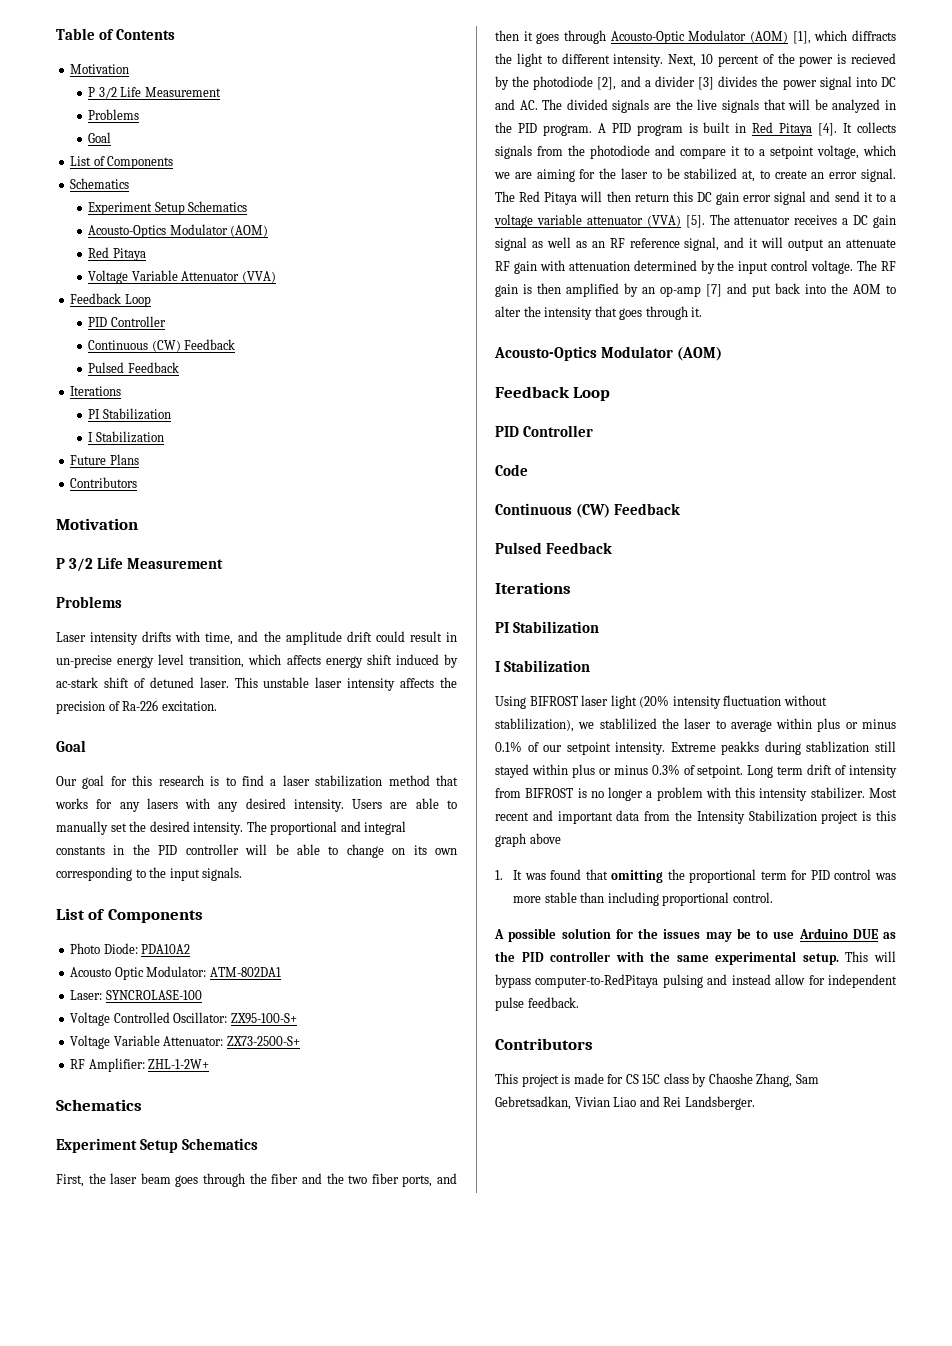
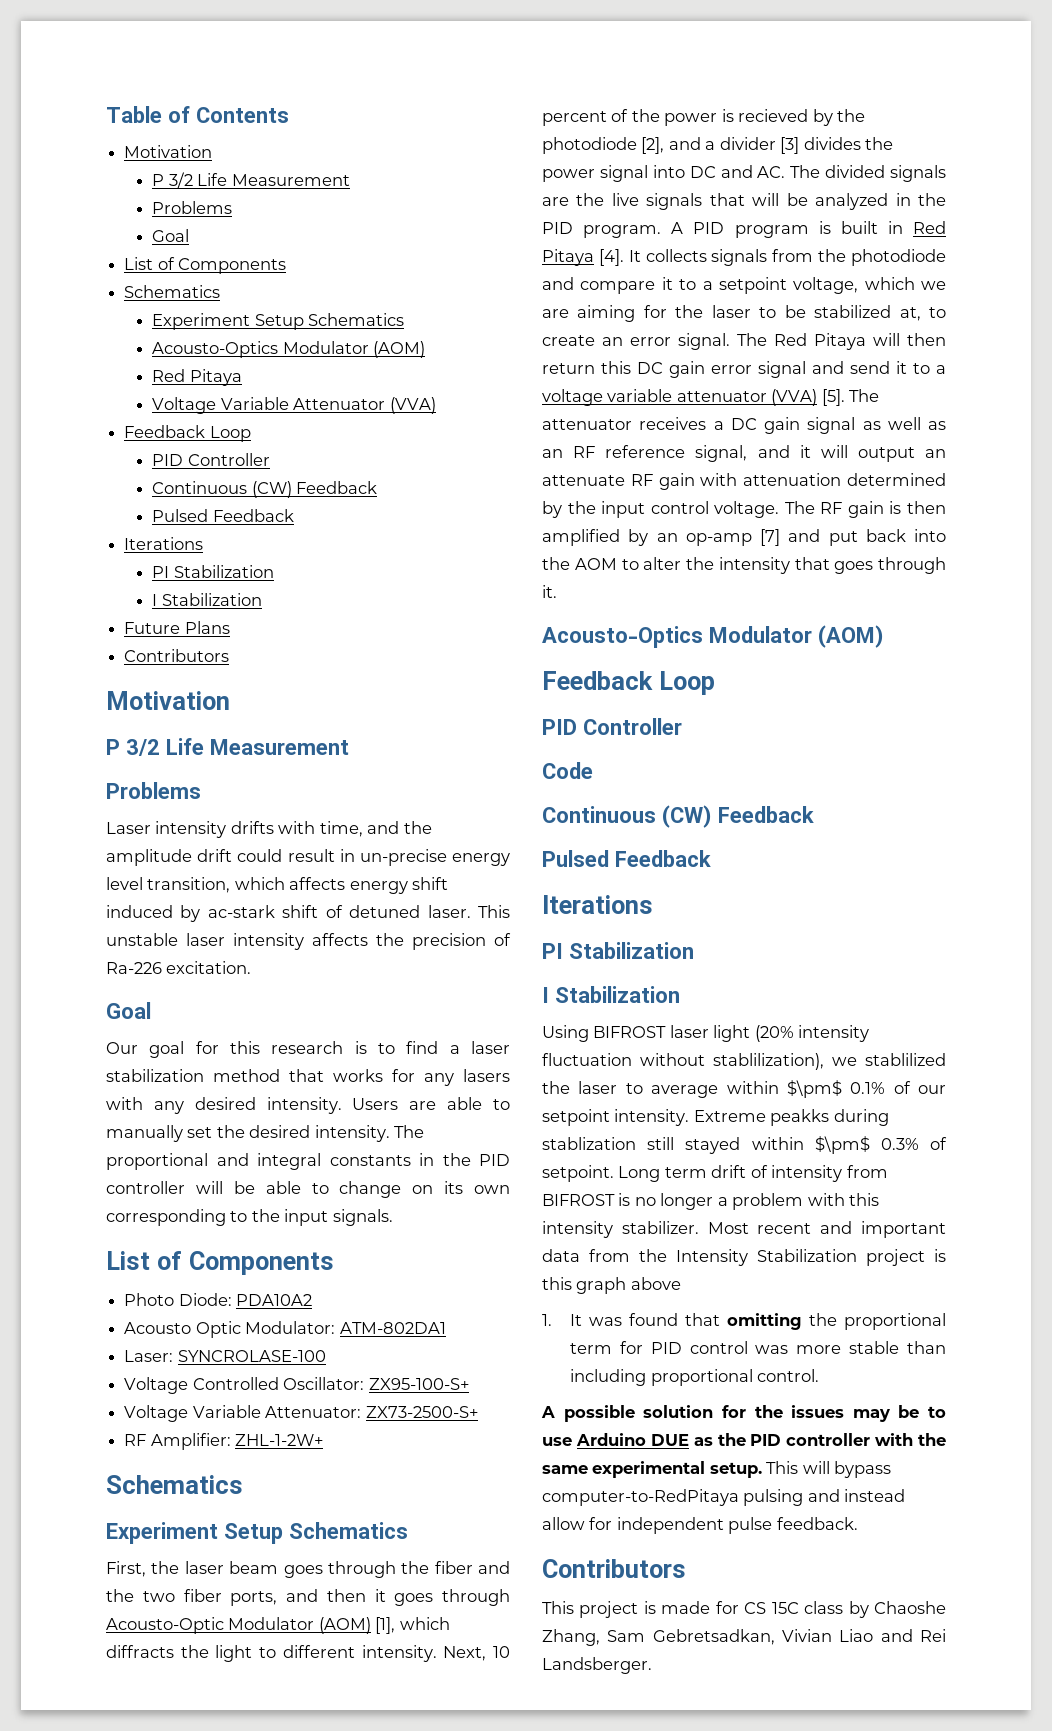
- Using BIFROST laser light (20% intensity fluctuation without stablilization), we stablilized the laser to average within plus or minus 0.1% of our setpoint intensity.
+ Using BIFROST laser light (20% intensity fluctuation without stablilization), we stablilized the laser to average within $\pm$ 0.1% of our setpoint intensity.
- Extreme peakks during stablization still stayed within plus or minus 0.3% of setpoint.
+ Extreme peakks during stablization still stayed within $\pm$ 0.3% of setpoint.

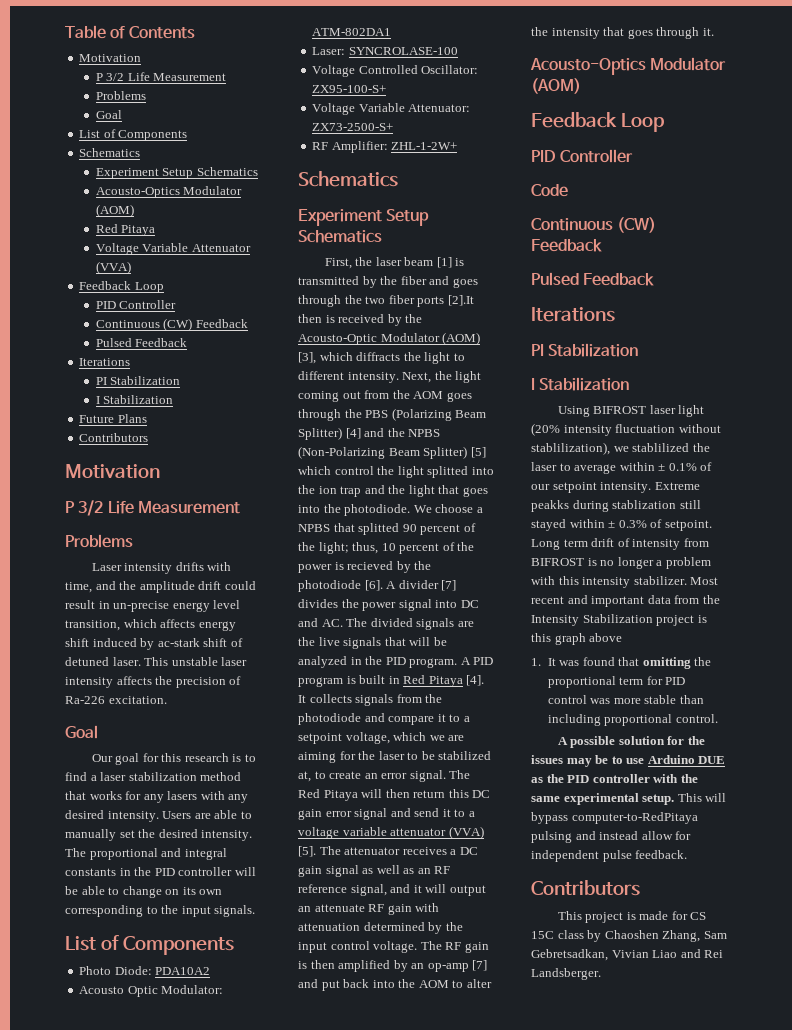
- First, the laser beam goes through the fiber and the two fiber ports, and then it goes through Acousto-Optic Modulator (AOM) [1], which diffracts the light to different intensity.
+ First, the laser beam [1] is transmitted by the fiber and goes through the two fiber ports [2].It then is received by the Acousto-Optic Modulator (AOM) [3], which diffracts the light to different intensity.
- Next, 10 percent of the power is recieved by the photodiode [2], and a divider [3] divides the power signal into DC and AC. The divided signals are the live signals that will be analyzed in the PID program.
+ Next, the light coming out from the AOM goes through the PBS (Polarizing Beam Splitter) [4] and the NPBS (Non-Polarizing Beam Splitter) [5] which control the light splitted into the ion trap and the light that goes into the photodiode. We choose a NPBS that splitted 90 percent of the light; thus, 10 percent of the power is recieved by the photodiode [6]. A divider [7] divides the power signal into DC and AC. The divided signals are the live signals that will be analyzed in the PID program.
- Using BIFROST laser light (20% intensity fluctuation without stablilization), we stablilized the laser to average within $\pm$ 0.1% of our setpoint intensity.
+ Using BIFROST laser light (20% intensity fluctuation without stablilization), we stablilized the laser to average within ± 0.1% of our setpoint intensity.
- Extreme peakks during stablization still stayed within $\pm$ 0.3% of setpoint.
+ Extreme peakks during stablization still stayed within ± 0.3% of setpoint.
- This project is made for CS 15C class by Chaoshe Zhang, Sam Gebretsadkan, Vivian Liao and Rei Landsberger.
+ This project is made for CS 15C class by Chaoshen Zhang, Sam Gebretsadkan, Vivian Liao and Rei Landsberger.

